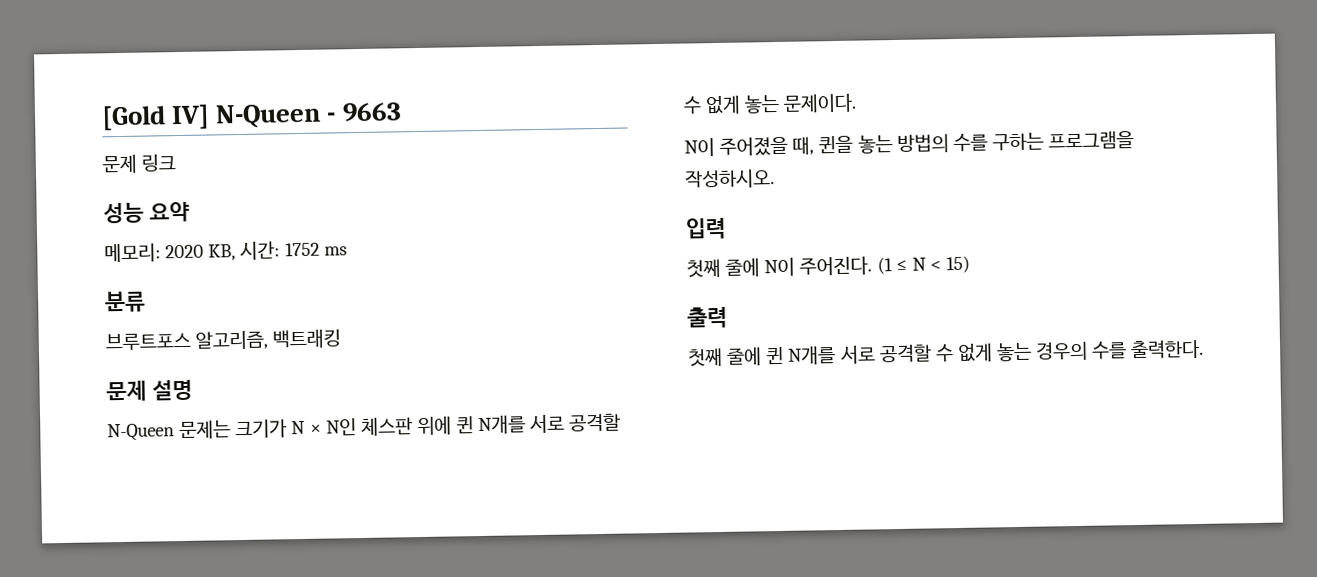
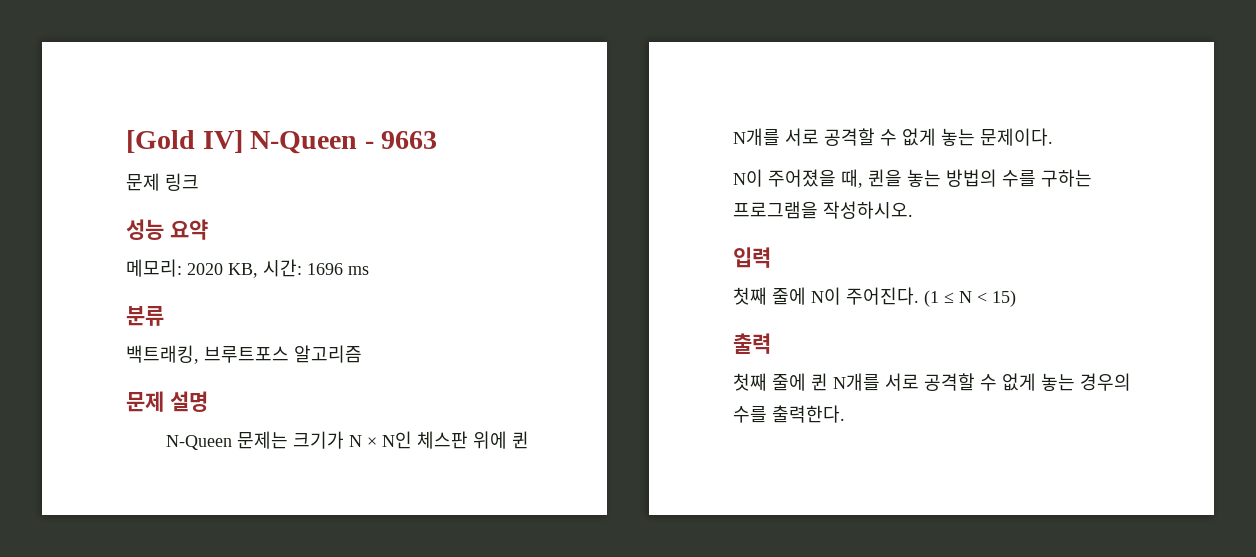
- 메모리: 2020 KB, 시간: 1752 ms
+ 메모리: 2020 KB, 시간: 1696 ms
- 브루트포스 알고리즘, 백트래킹
+ 백트래킹, 브루트포스 알고리즘

